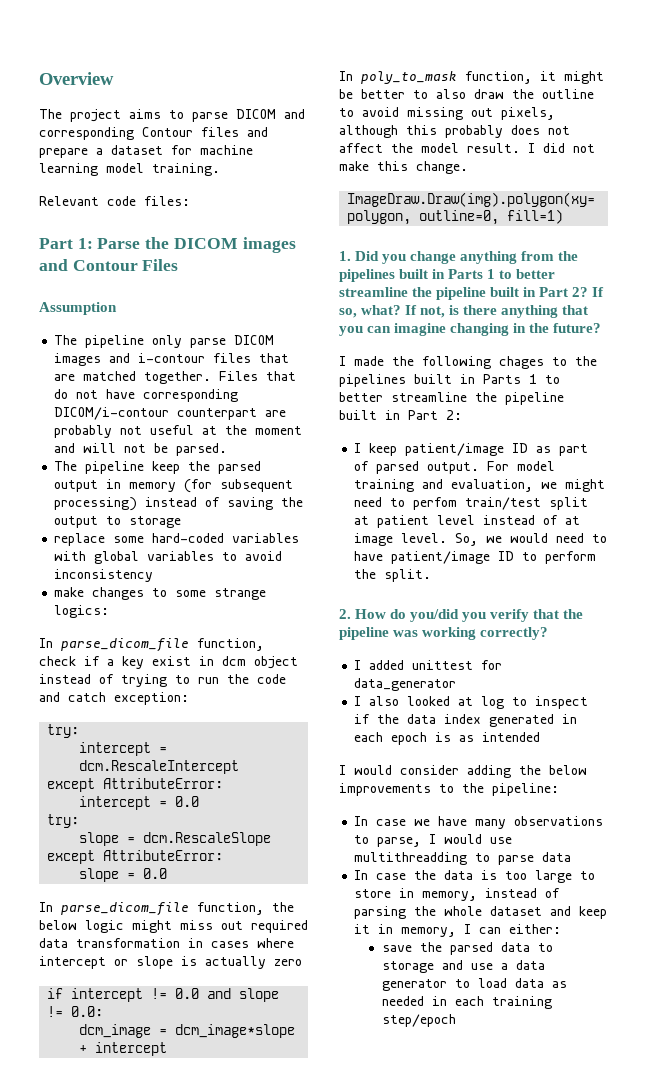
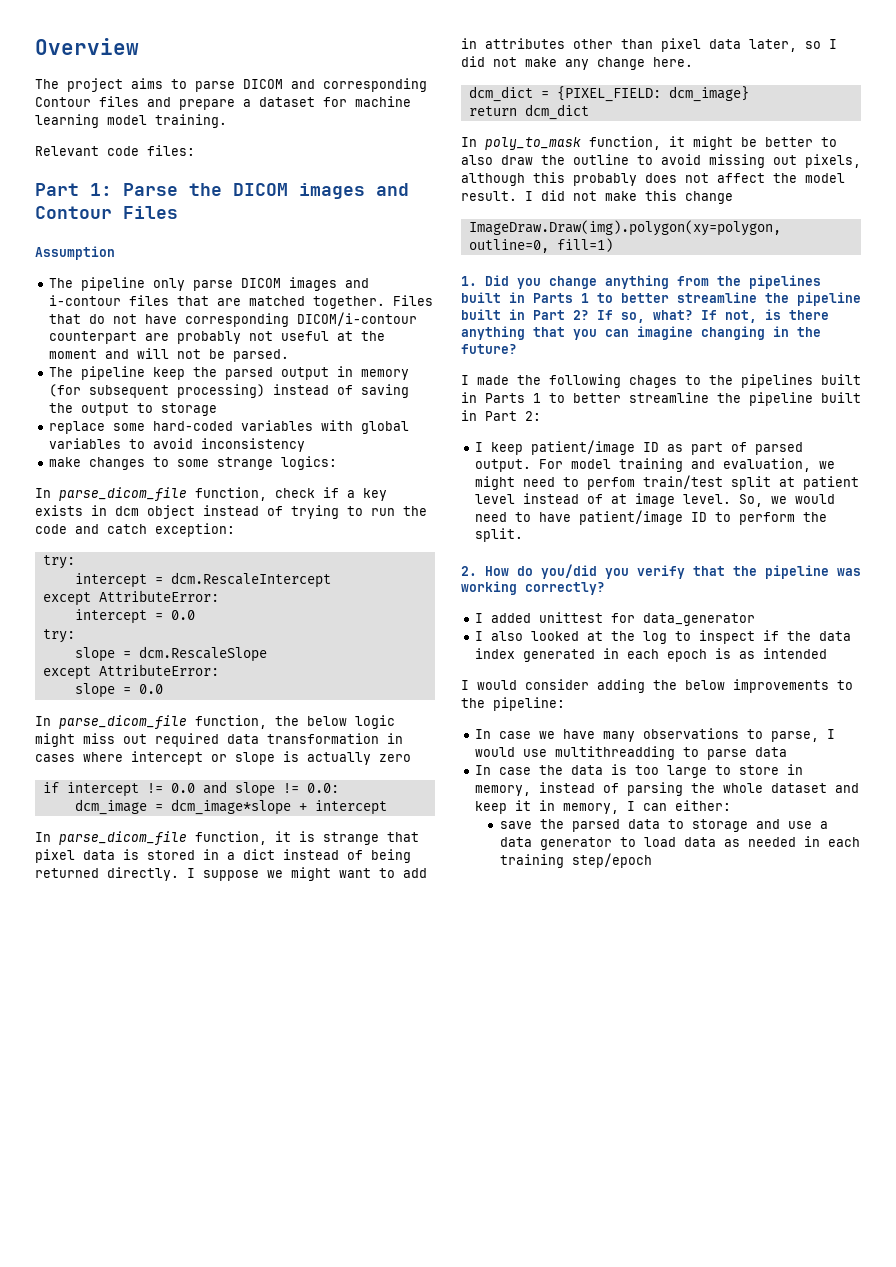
- In parse_dicom_file function, check if a key exist in dcm object instead of trying to run the code and catch exception:
+ In parse_dicom_file function, check if a key exists in dcm object instead of trying to run the code and catch exception:
+ In parse_dicom_file function, it is strange that pixel data is stored in a dict instead of being returned directly. I suppose we might want to add in attributes other than pixel data later, so I did not make any change here.
+ dcm_dict = {PIXEL_FIELD: dcm_image}
+ return dcm_dict
- I did not make this change.
+ I did not make this change
- I also looked at log to inspect if the data index generated in each epoch is as intended
+ I also looked at the log to inspect if the data index generated in each epoch is as intended

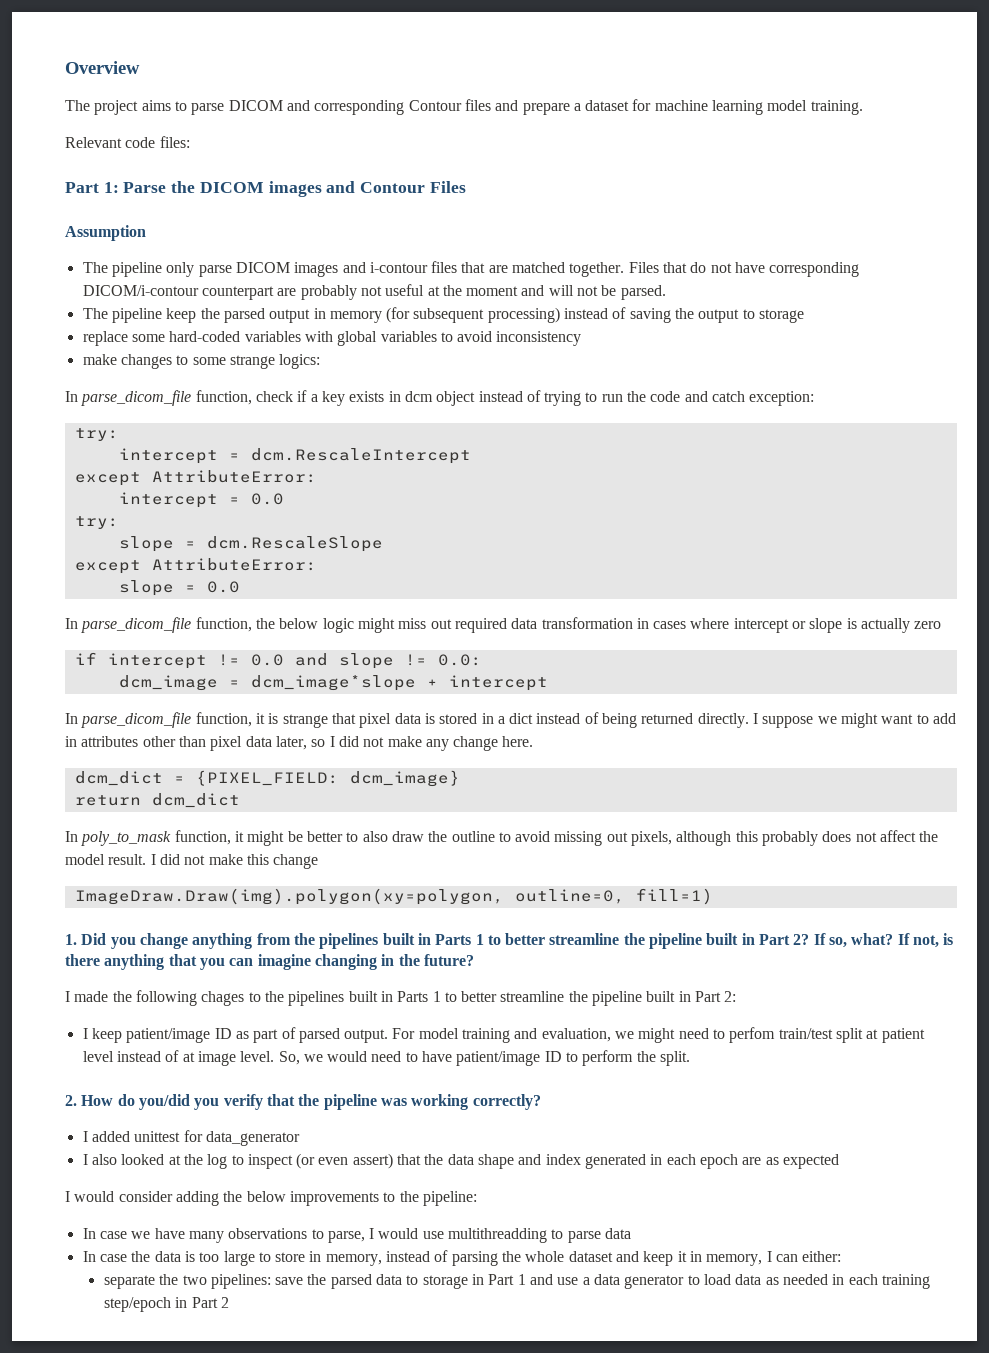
- I also looked at the log to inspect if the data index generated in each epoch is as intended
+ I also looked at the log to inspect (or even assert) that the data shape and index generated in each epoch are as expected
- save the parsed data to storage and use a data generator to load data as needed in each training step/epoch
+ separate the two pipelines: save the parsed data to storage in Part 1 and use a data generator to load data as needed in each training step/epoch in Part 2

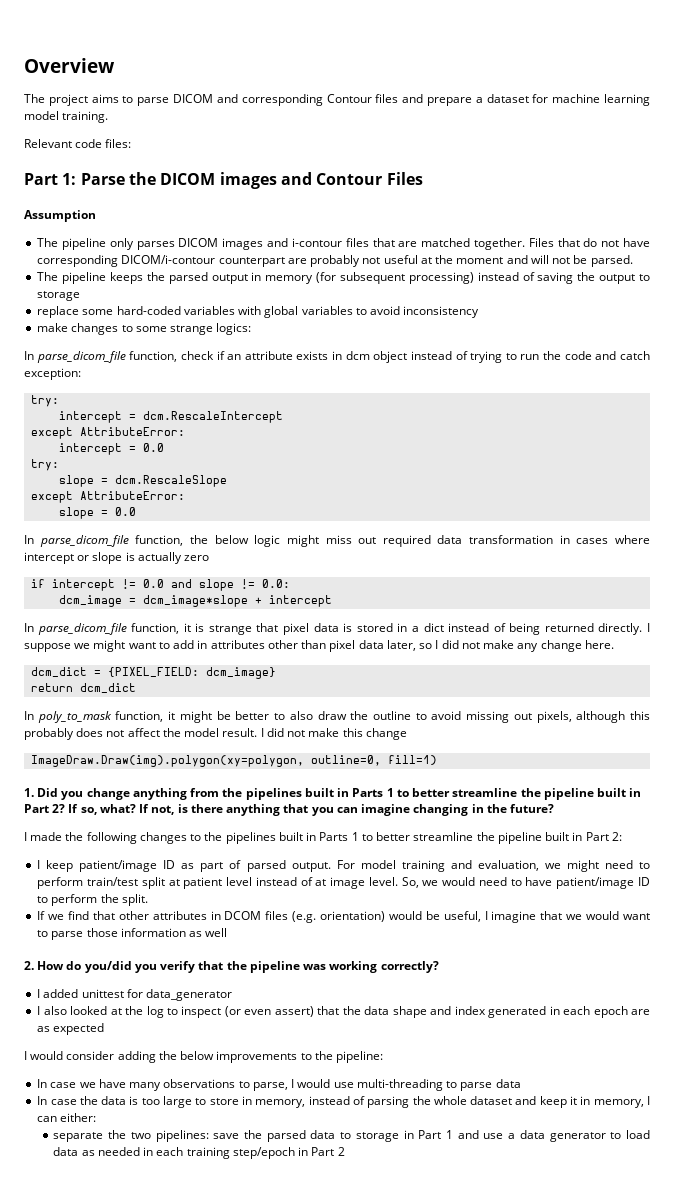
- The pipeline only parse DICOM images and i-contour files that are matched together.
+ The pipeline only parses DICOM images and i-contour files that are matched together.
- The pipeline keep the parsed output in memory (for subsequent processing) instead of saving the output to storage
+ The pipeline keeps the parsed output in memory (for subsequent processing) instead of saving the output to storage
- In parse_dicom_file function, check if a key exists in dcm object instead of trying to run the code and catch exception:
+ In parse_dicom_file function, check if an attribute exists in dcm object instead of trying to run the code and catch exception:
- I made the following chages to the pipelines built in Parts 1 to better streamline the pipeline built in Part 2:
+ I made the following changes to the pipelines built in Parts 1 to better streamline the pipeline built in Part 2:
- For model training and evaluation, we might need to perfom train/test split at patient level instead of at image level.
+ For model training and evaluation, we might need to perform train/test split at patient level instead of at image level.
+ If we find that other attributes in DCOM files (e.g. orientation) would be useful, I imagine that we would want to parse those information as well
- In case we have many observations to parse, I would use multithreadding to parse data
+ In case we have many observations to parse, I would use multi-threading to parse data

